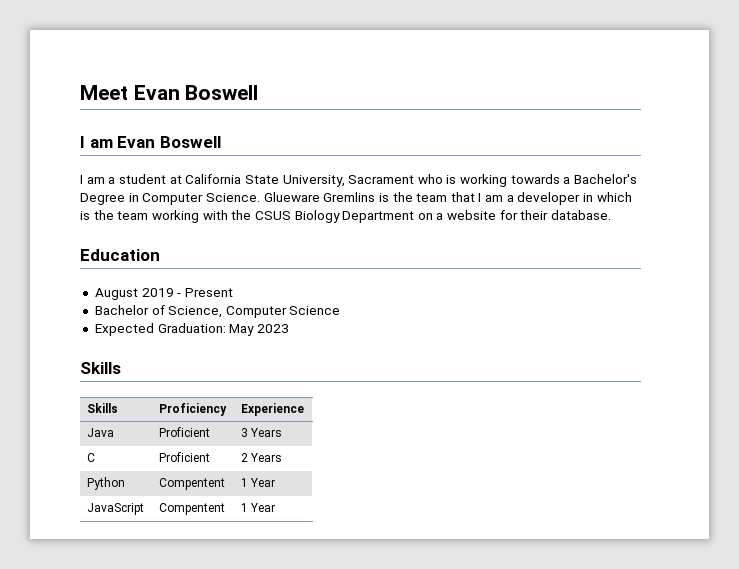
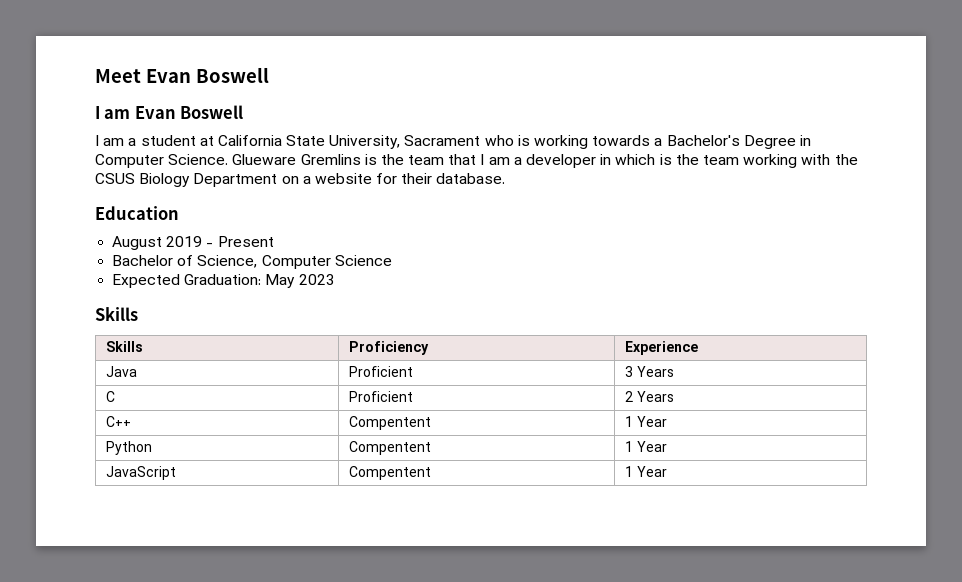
+ C++ | Compentent | 1 Year

